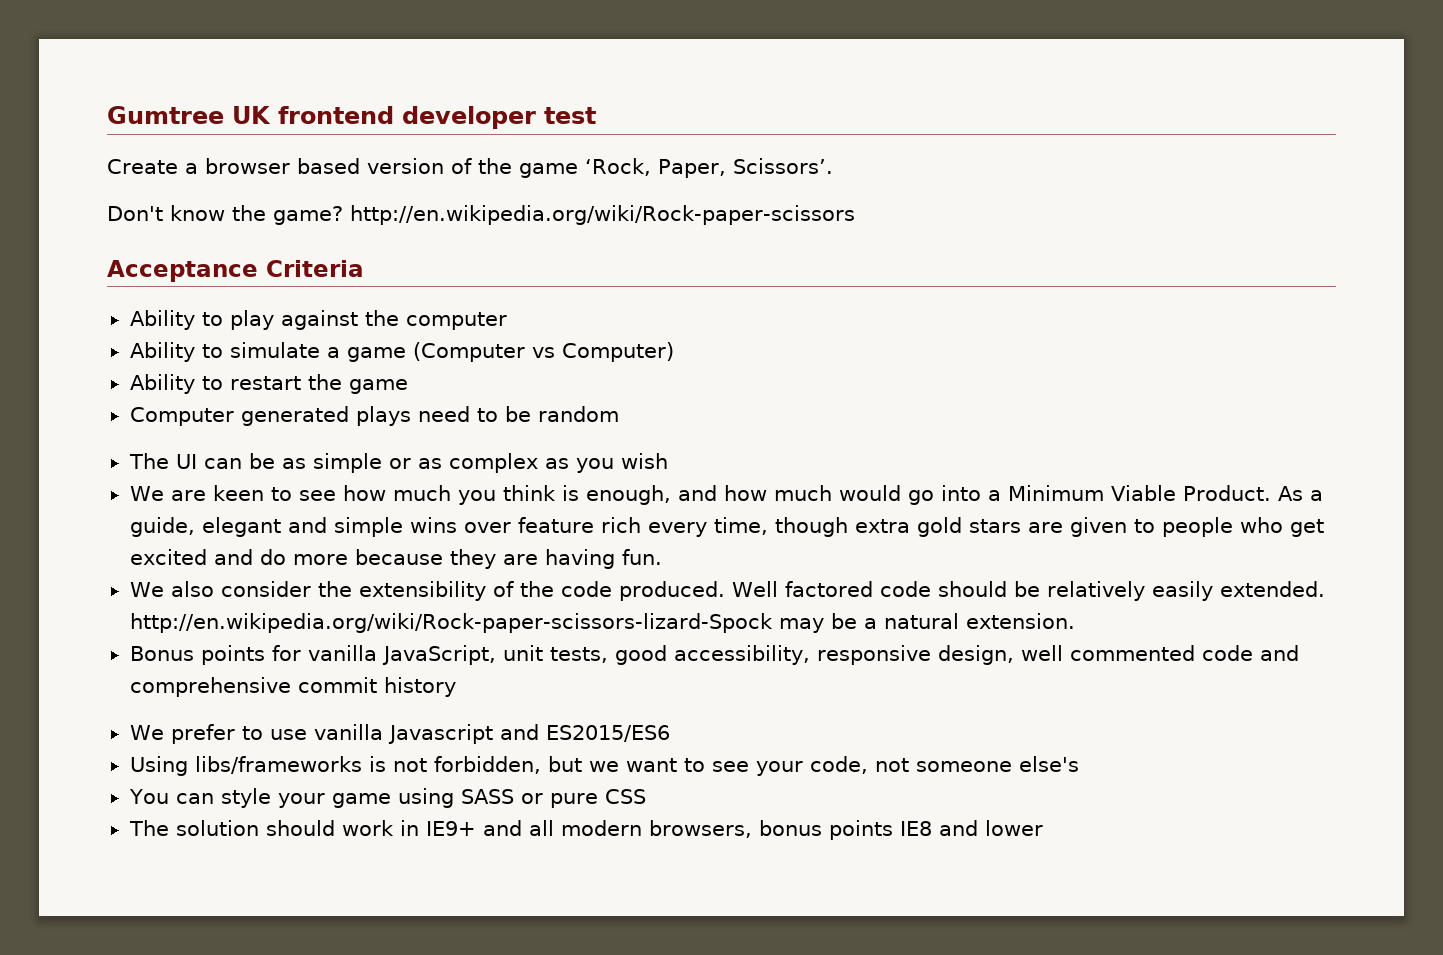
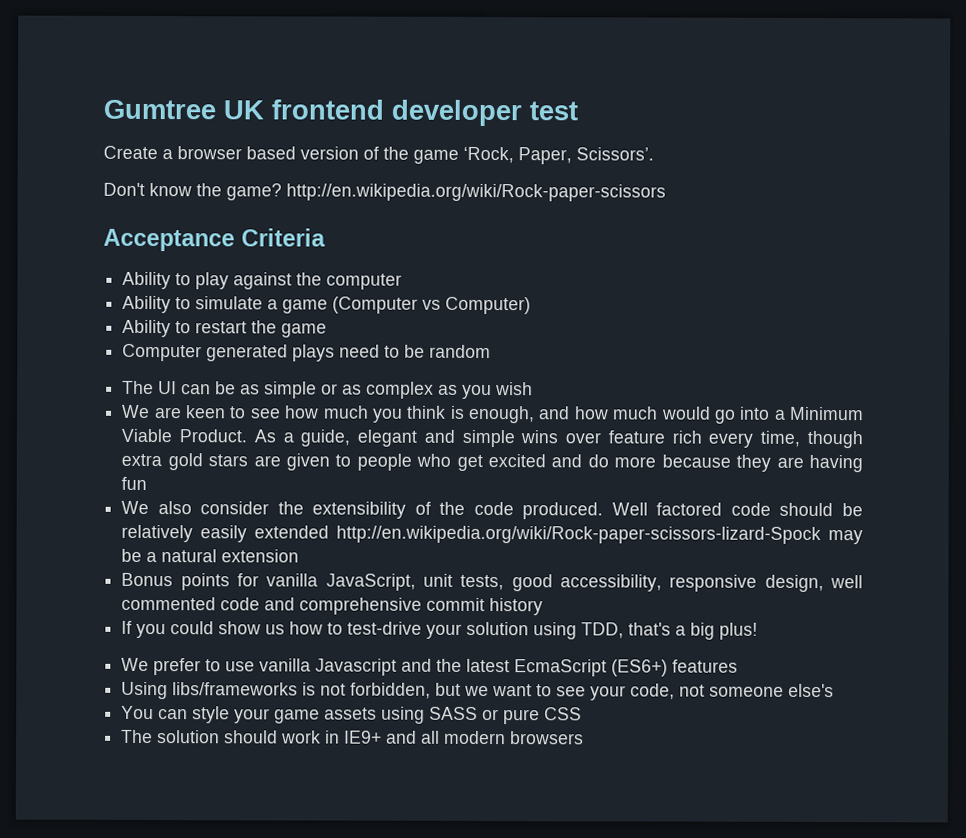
- As a guide, elegant and simple wins over feature rich every time, though extra gold stars are given to people who get excited and do more because they are having fun.
+ As a guide, elegant and simple wins over feature rich every time, though extra gold stars are given to people who get excited and do more because they are having fun
- Well factored code should be relatively easily extended. http://en.wikipedia.org/wiki/Rock-paper-scissors-lizard-Spock may be a natural extension.
+ Well factored code should be relatively easily extended http://en.wikipedia.org/wiki/Rock-paper-scissors-lizard-Spock may be a natural extension
+ If you could show us how to test-drive your solution using TDD, that's a big plus!
- We prefer to use vanilla Javascript and ES2015/ES6
+ We prefer to use vanilla Javascript and the latest EcmaScript (ES6+) features
- You can style your game using SASS or pure CSS
+ You can style your game assets using SASS or pure CSS
- The solution should work in IE9+ and all modern browsers, bonus points IE8 and lower
+ The solution should work in IE9+ and all modern browsers

